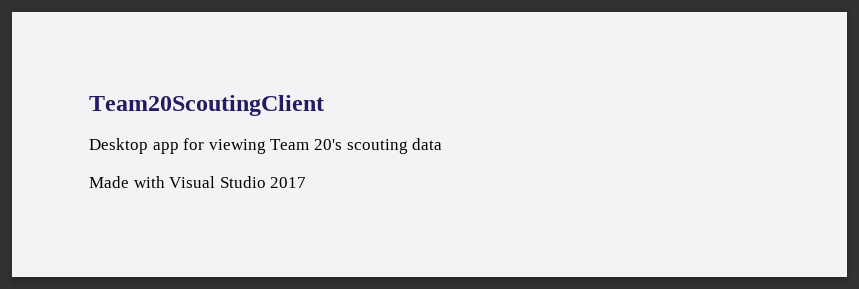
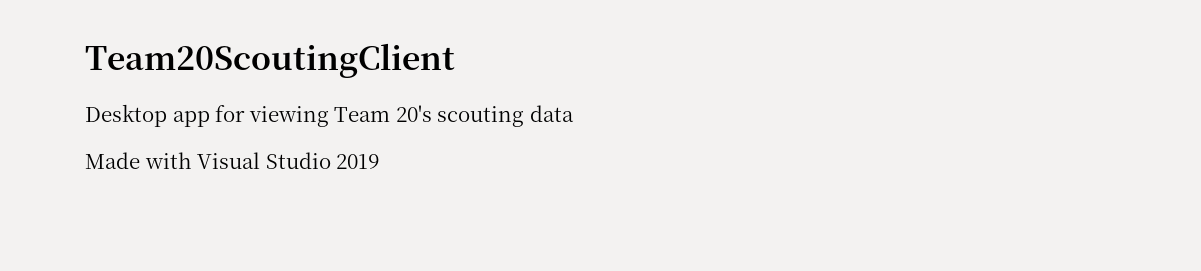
- Made with Visual Studio 2017
+ Made with Visual Studio 2019

